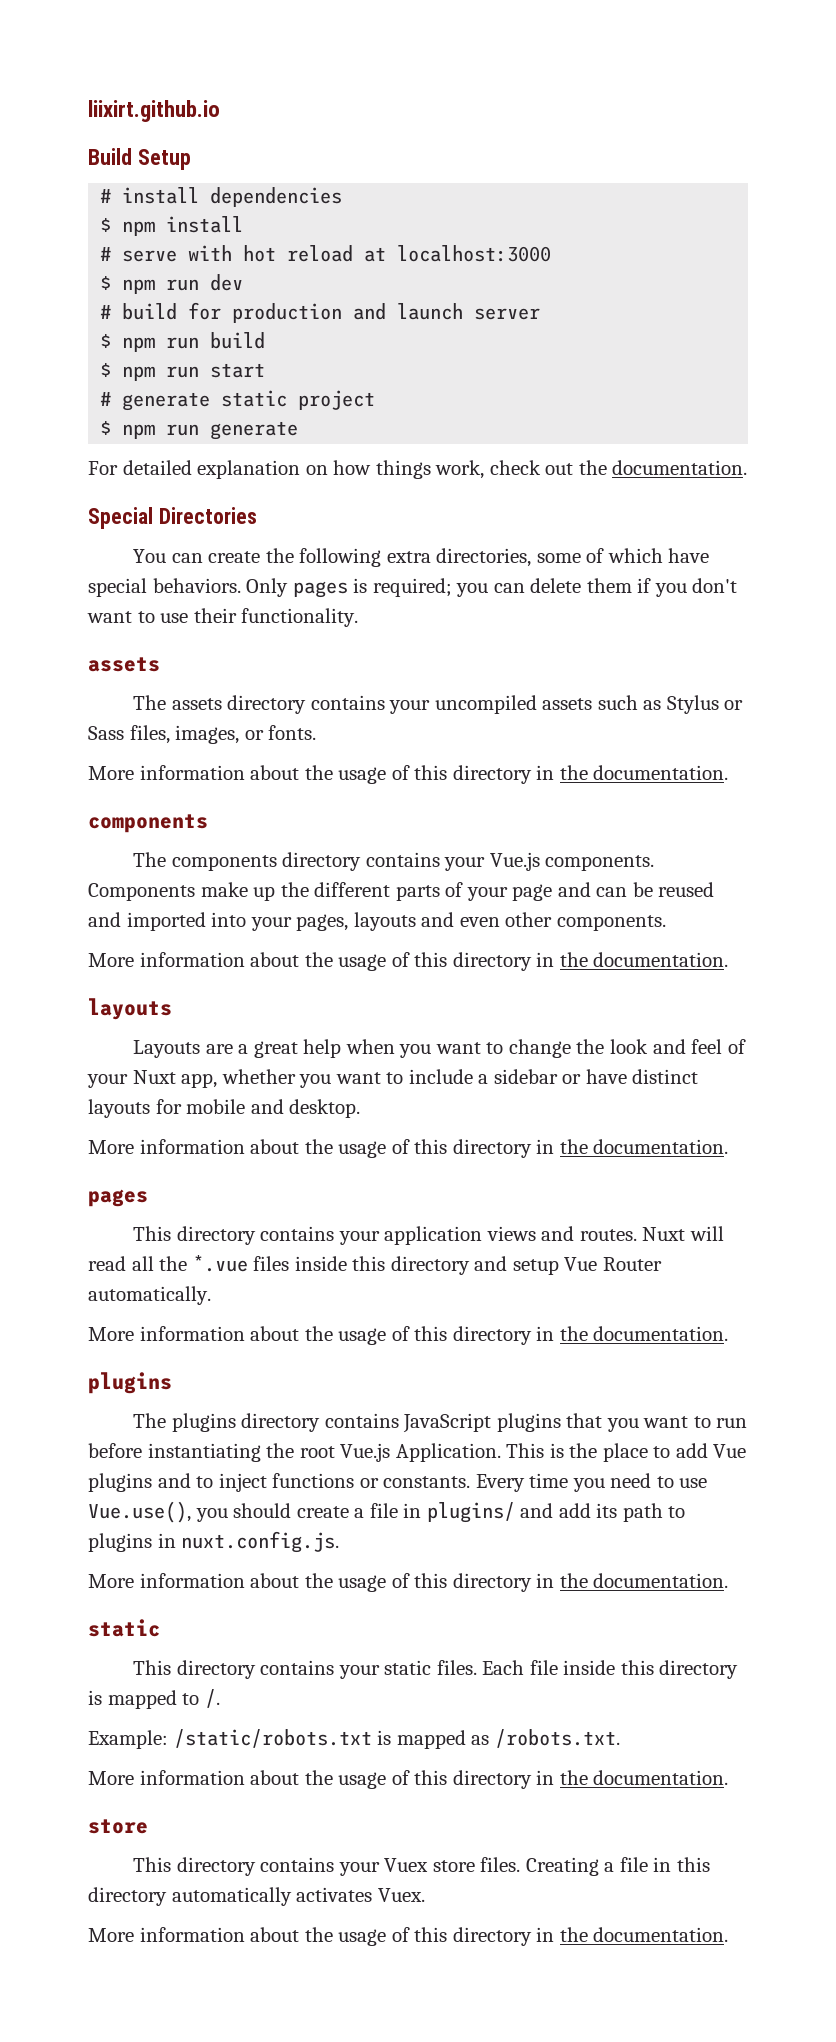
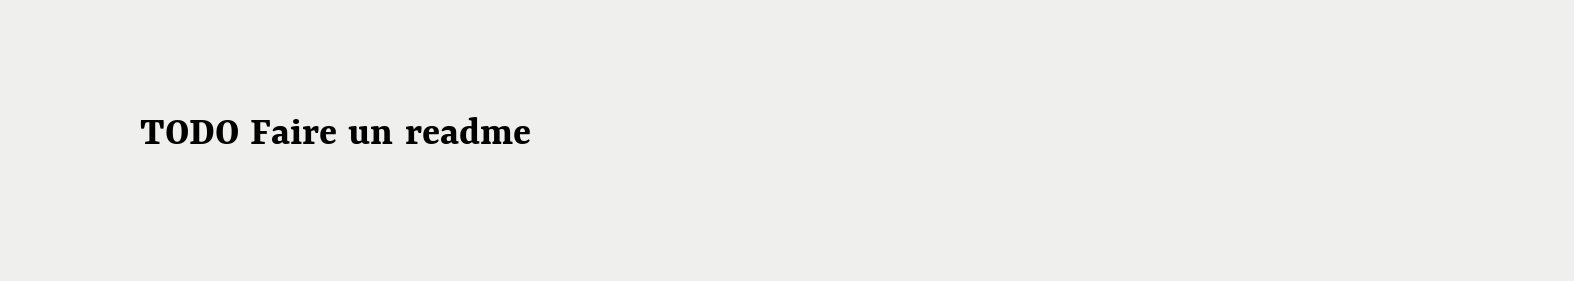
- liixirt.github.io
- Build Setup
- # install dependencies
- $ npm install
- # serve with hot reload at localhost:3000
- $ npm run dev
- # build for production and launch server
- $ npm run build
- $ npm run start
- # generate static project
- $ npm run generate
- For detailed explanation on how things work, check out the documentation.
- Special Directories
- You can create the following extra directories, some of which have special behaviors. Only pages is required; you can delete them if you don't want to use their functionality.
- assets
- The assets directory contains your uncompiled assets such as Stylus or Sass files, images, or fonts.
- More information about the usage of this directory in the documentation.
- components
- The components directory contains your Vue.js components. Components make up the different parts of your page and can be reused and imported into your pages, layouts and even other components.
- More information about the usage of this directory in the documentation.
- layouts
- Layouts are a great help when you want to change the look and feel of your Nuxt app, whether you want to include a sidebar or have distinct layouts for mobile and desktop.
- More information about the usage of this directory in the documentation.
- pages
- This directory contains your application views and routes. Nuxt will read all the *.vue files inside this directory and setup Vue Router automatically.
- More information about the usage of this directory in the documentation.
- plugins
- The plugins directory contains JavaScript plugins that you want to run before instantiating the root Vue.js Application. This is the place to add Vue plugins and to inject functions or constants. Every time you need to use Vue.use(), you should create a file in plugins/ and add its path to plugins in nuxt.config.js.
- More information about the usage of this directory in the documentation.
- static
- This directory contains your static files. Each file inside this directory is mapped to /.
- Example: /static/robots.txt is mapped as /robots.txt.
- More information about the usage of this directory in the documentation.
- store
- This directory contains your Vuex store files. Creating a file in this directory automatically activates Vuex.
- More information about the usage of this directory in the documentation.
+ TODO Faire un readme

